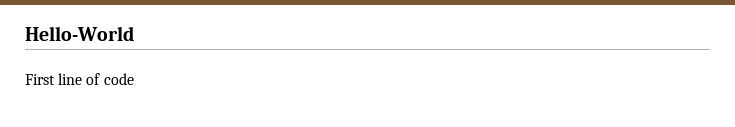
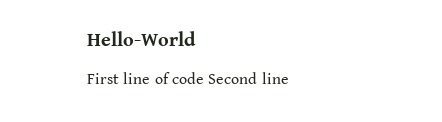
- First line of code
+ First line of code Second line

